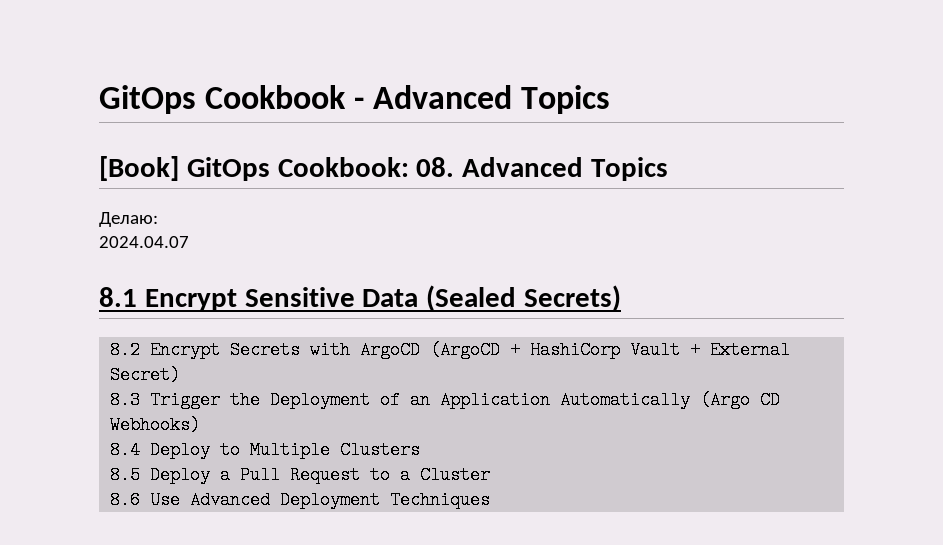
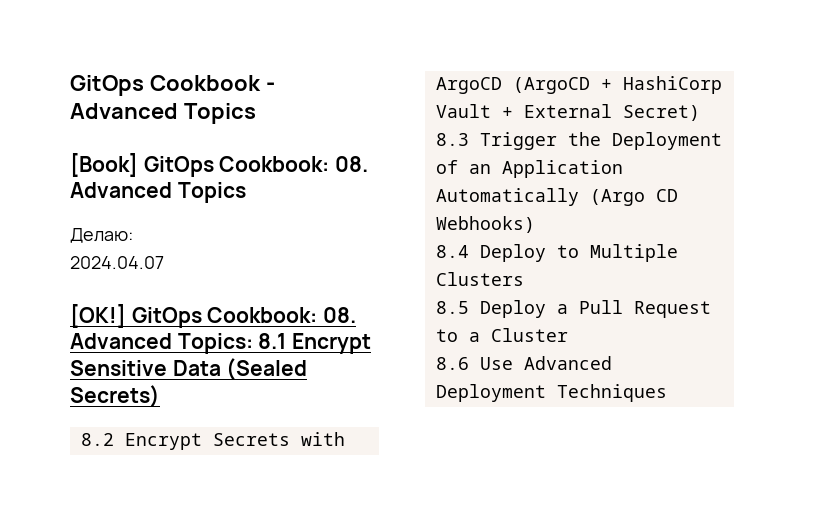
- 8.1 Encrypt Sensitive Data (Sealed Secrets)
+ [OK!] GitOps Cookbook: 08. Advanced Topics: 8.1 Encrypt Sensitive Data (Sealed Secrets)

